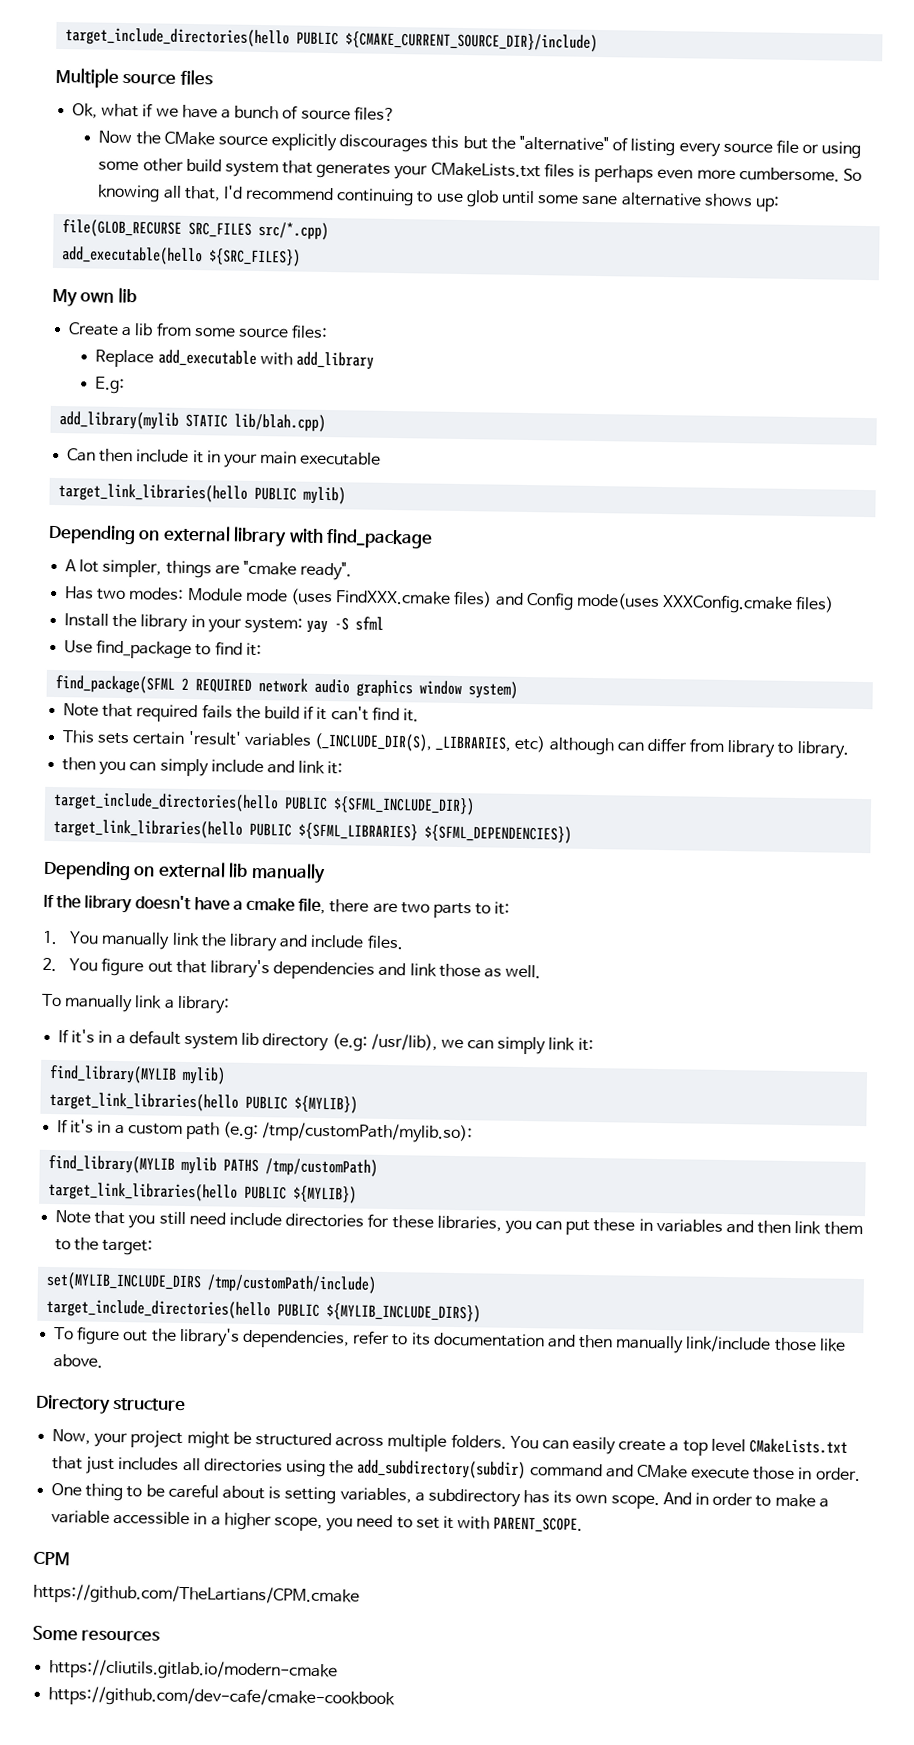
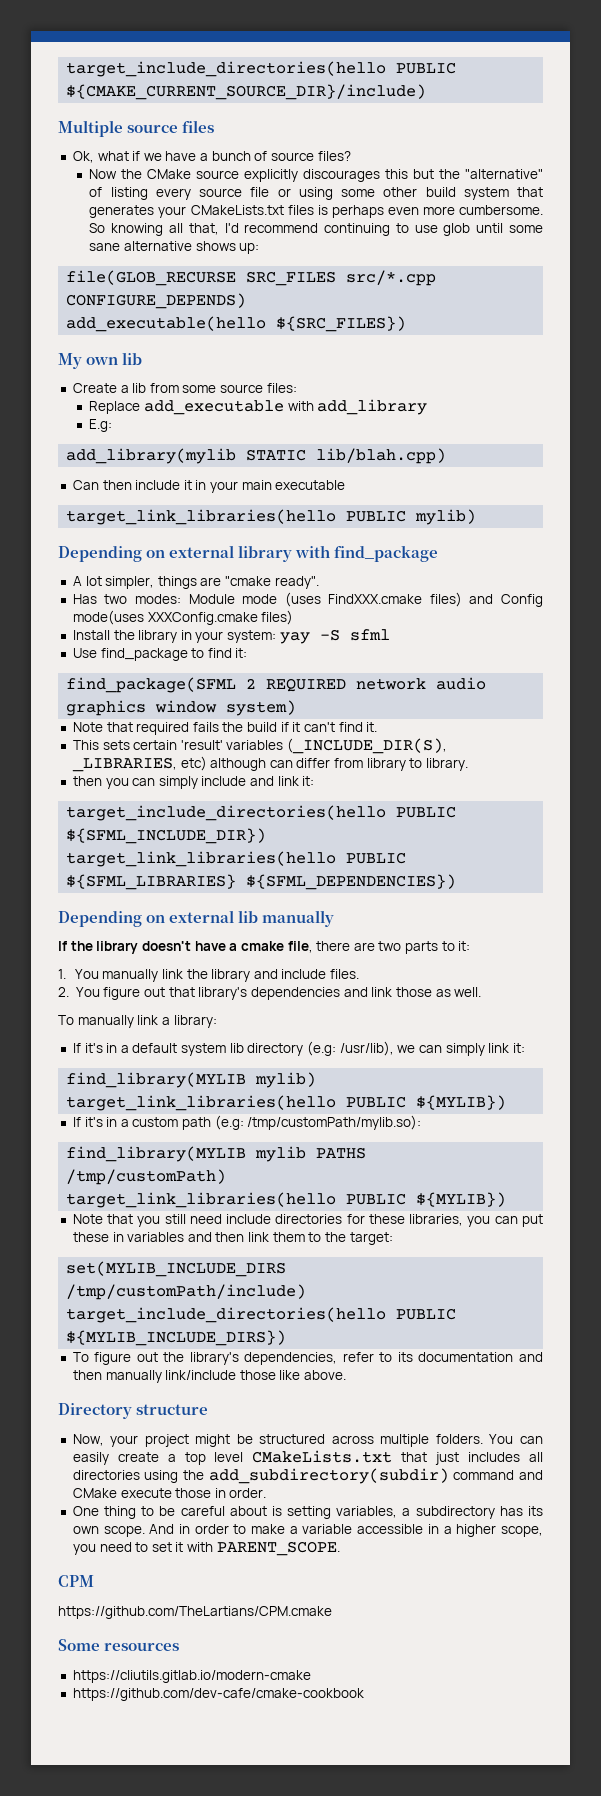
- file(GLOB_RECURSE SRC_FILES src/*.cpp)
+ file(GLOB_RECURSE SRC_FILES src/*.cpp CONFIGURE_DEPENDS)

